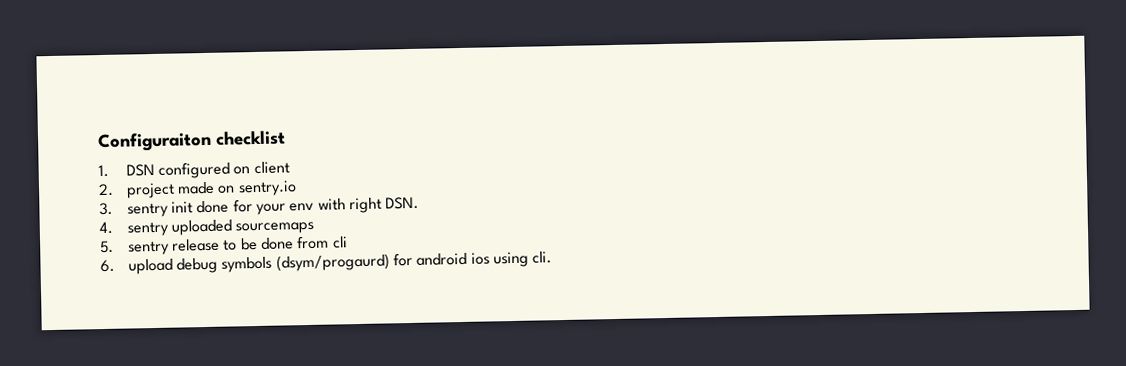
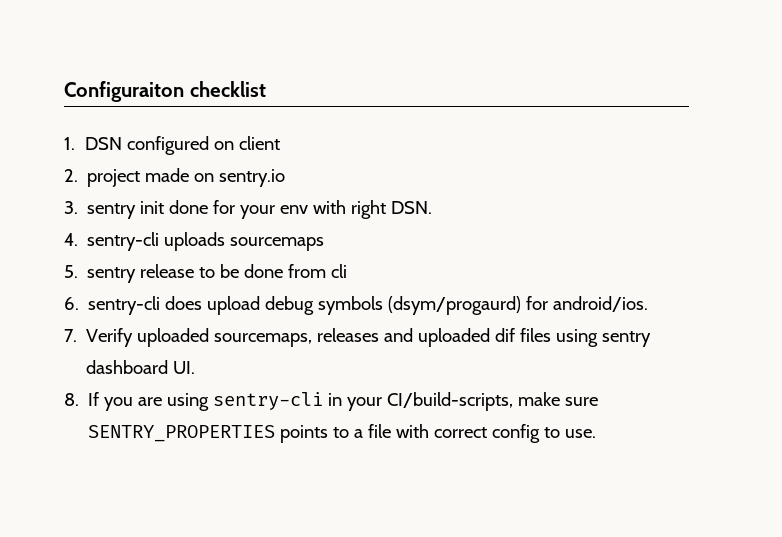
- 4. sentry uploaded sourcemaps
+ 4. sentry-cli uploads sourcemaps
- 6. upload debug symbols (dsym/progaurd) for android ios using cli.
+ 6. sentry-cli does upload debug symbols (dsym/progaurd) for android/ios.
+ 7. Verify uploaded sourcemaps, releases and uploaded dif files using sentry dashboard UI.
+ 8. If you are using sentry-cli in your CI/build-scripts, make sure SENTRY_PROPERTIES points to a file with correct config to use.

